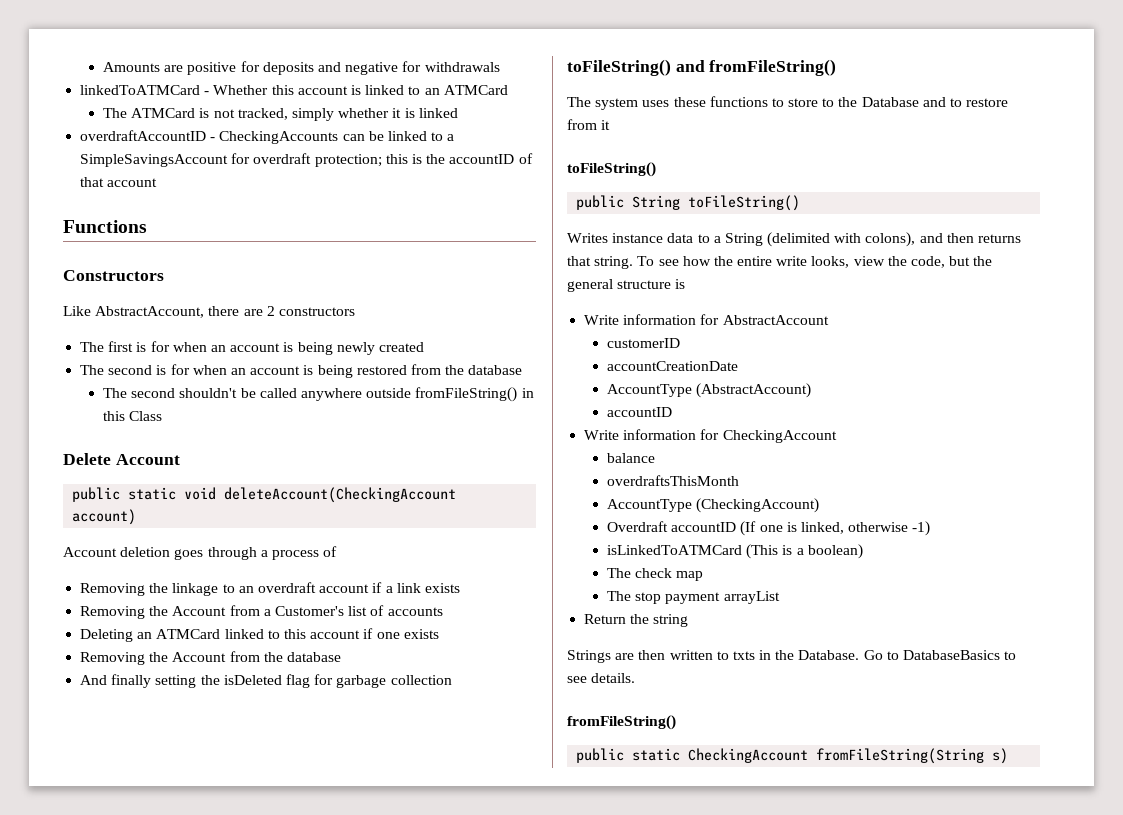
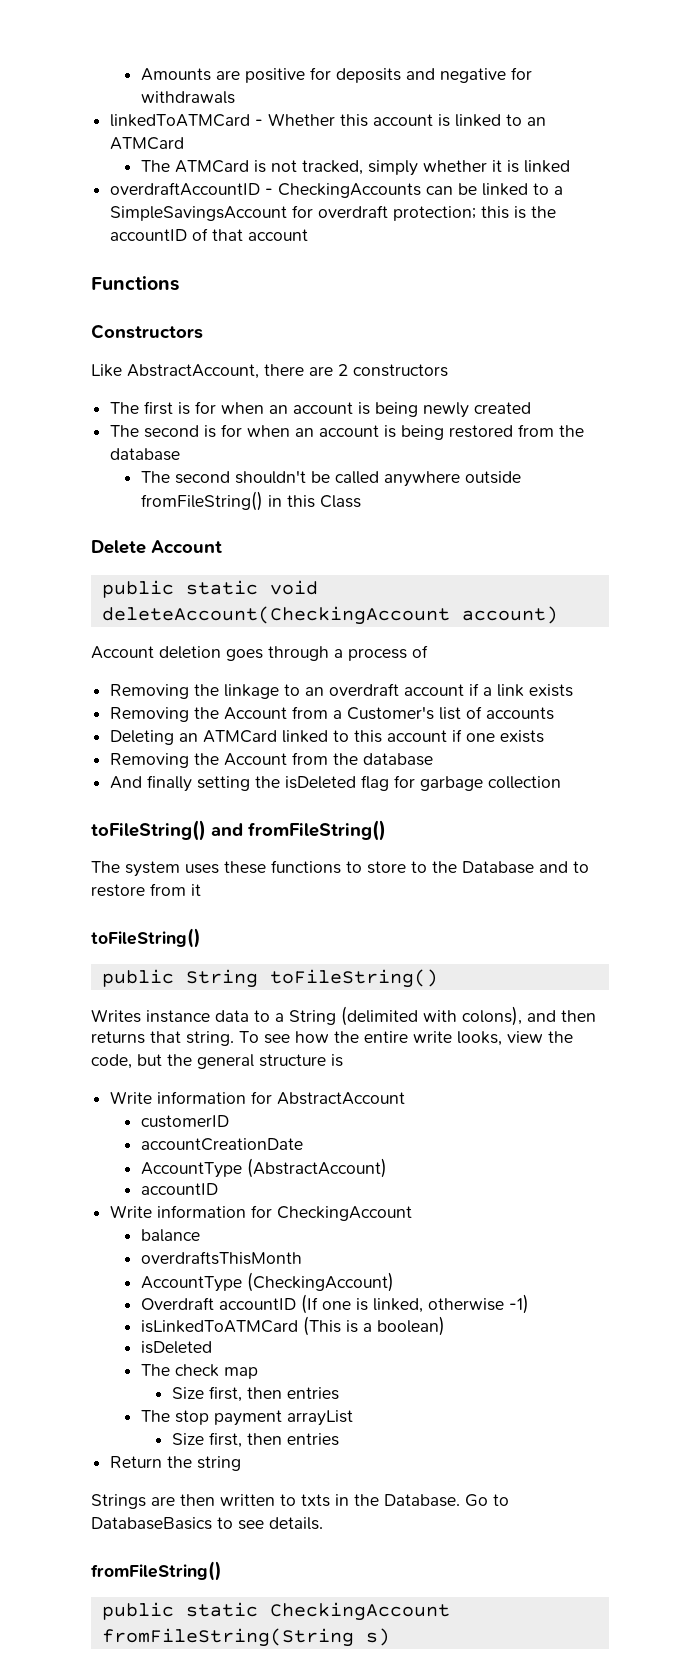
  isLinkedToATMCard (This is a boolean)
+ isDeleted
  The check map
+ Size first, then entries
  The stop payment arrayList
+ Size first, then entries

